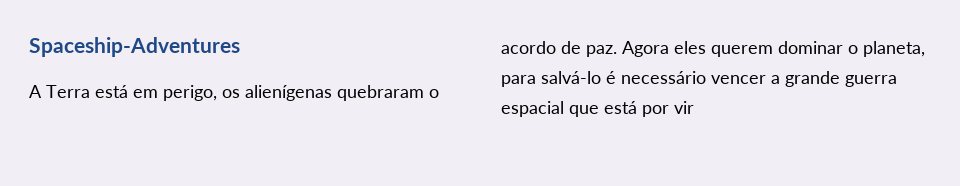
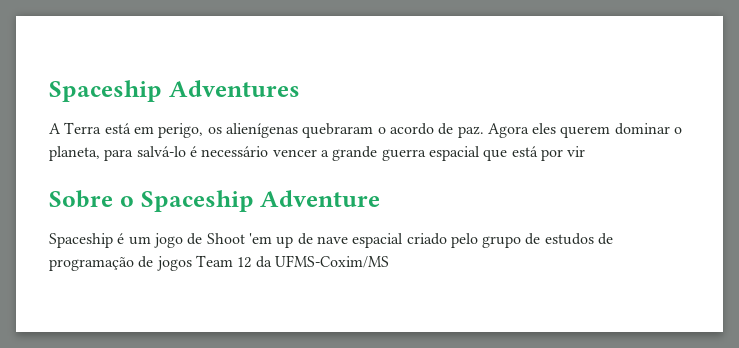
- Spaceship-Adventures
+ Spaceship Adventures
+ Sobre o Spaceship Adventure
+ Spaceship é um jogo de Shoot 'em up de nave espacial criado pelo grupo de estudos de programação de jogos Team 12 da UFMS-Coxim/MS

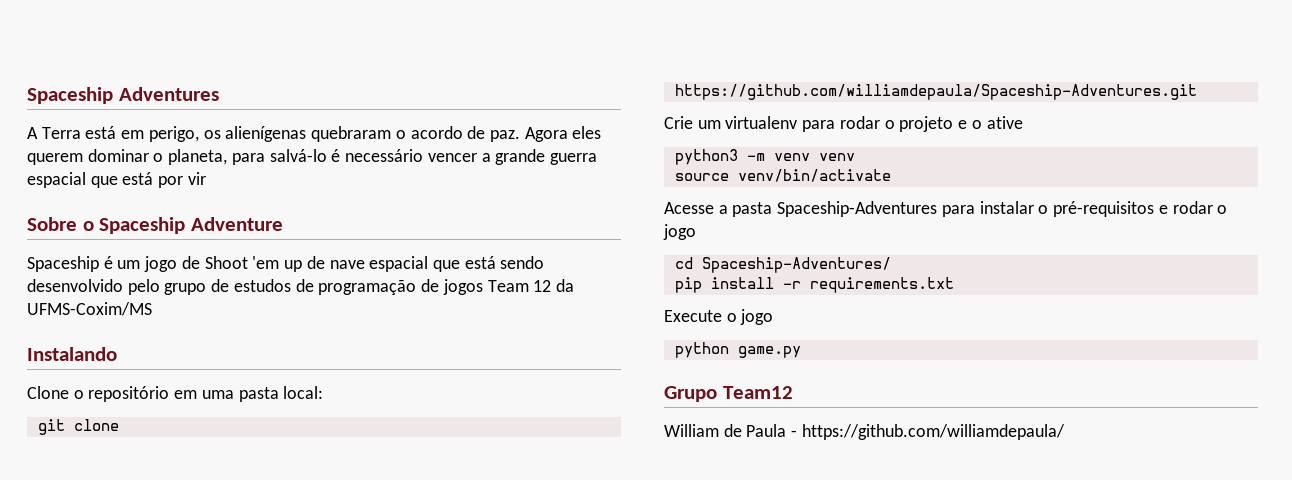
- Spaceship é um jogo de Shoot 'em up de nave espacial criado pelo grupo de estudos de programação de jogos Team 12 da UFMS-Coxim/MS
+ Spaceship é um jogo de Shoot 'em up de nave espacial que está sendo desenvolvido pelo grupo de estudos de programação de jogos Team 12 da UFMS-Coxim/MS
+ Instalando
+ Clone o repositório em uma pasta local:
+ git clone https://github.com/williamdepaula/Spaceship-Adventures.git
+ Crie um virtualenv para rodar o projeto e o ative
+ python3 -m venv venv
+ source venv/bin/activate
+ Acesse a pasta Spaceship-Adventures para instalar o pré-requisitos e rodar o jogo
+ cd Spaceship-Adventures/
+ pip install -r requirements.txt
+ Execute o jogo
+ python game.py
+ Grupo Team12
+ William de Paula - https://github.com/williamdepaula/

